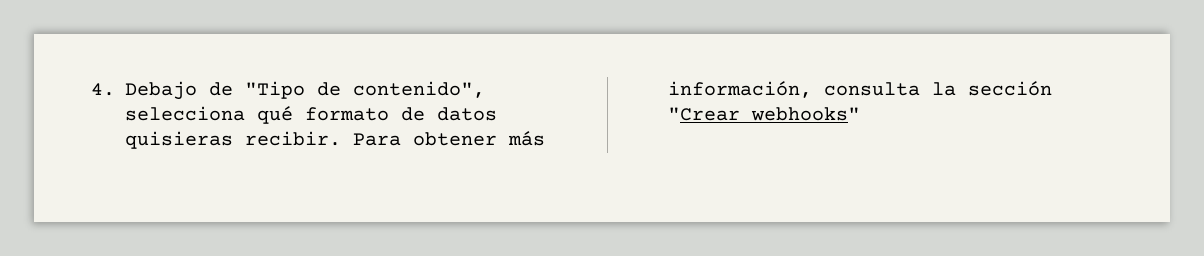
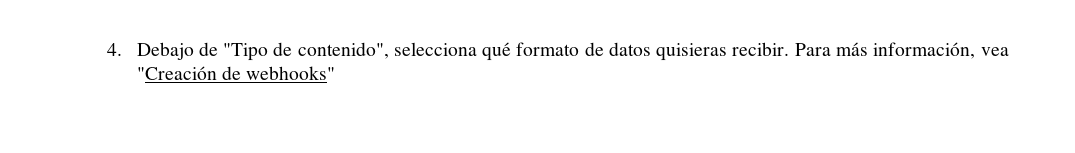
- Para obtener más información, consulta la sección "Crear webhooks"
+ Para más información, vea "Creación de webhooks"

